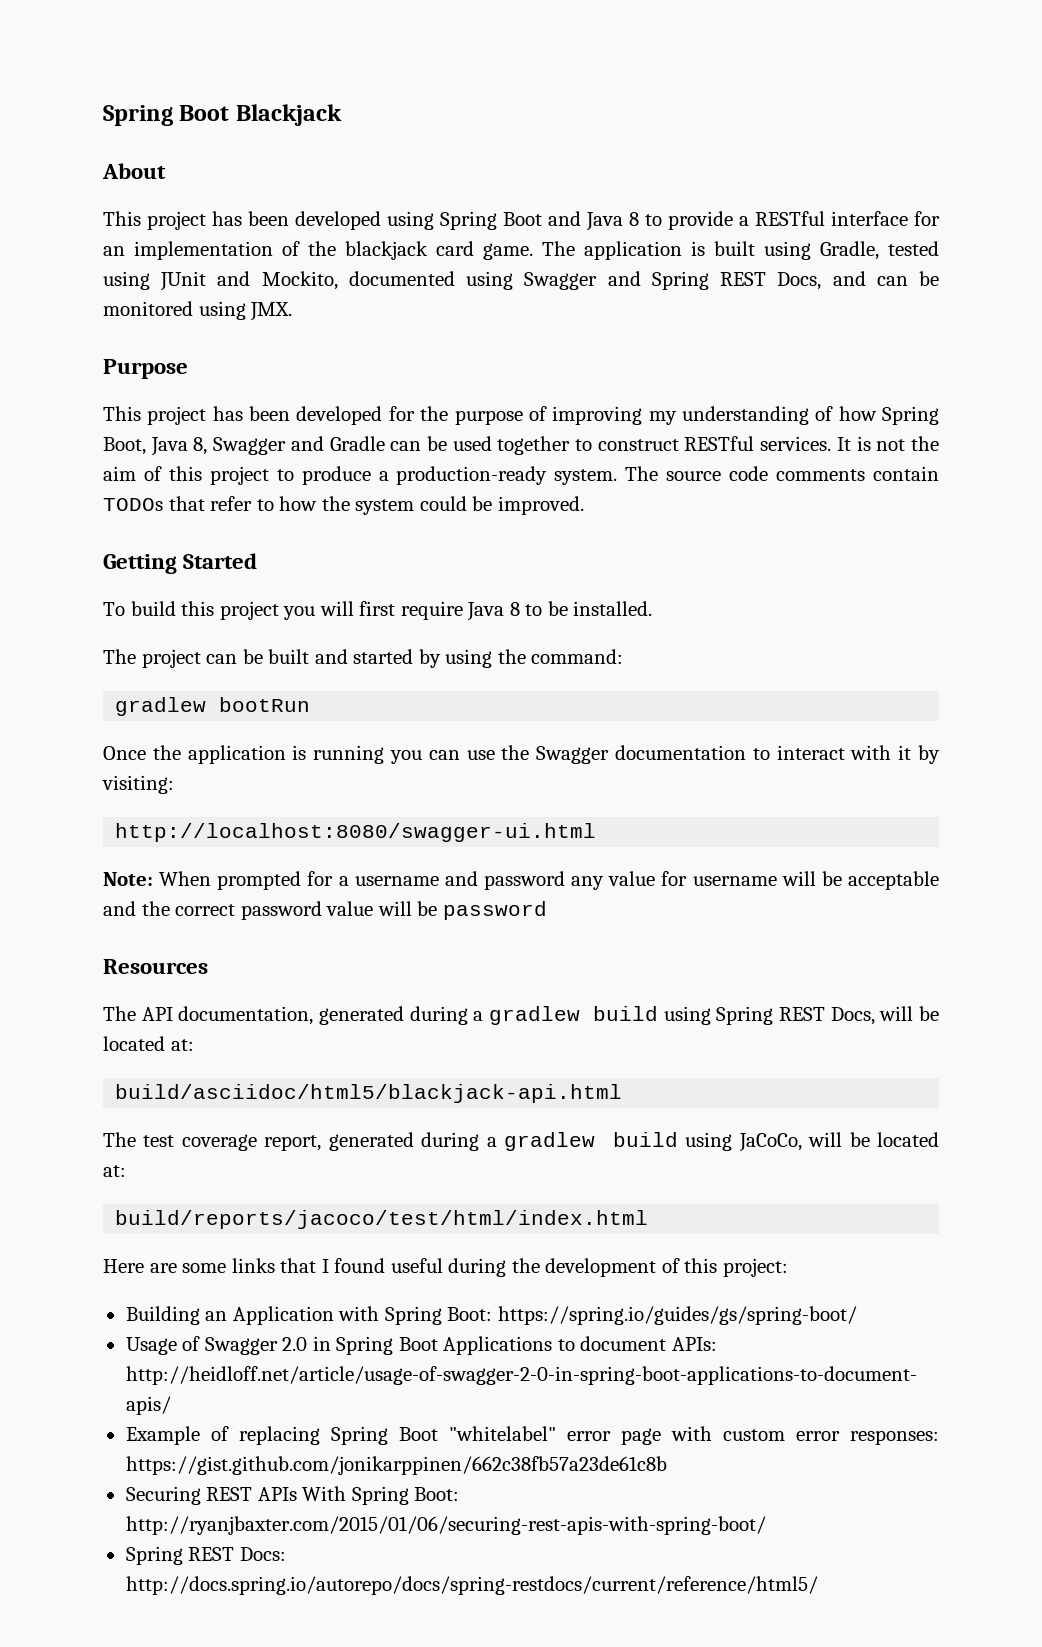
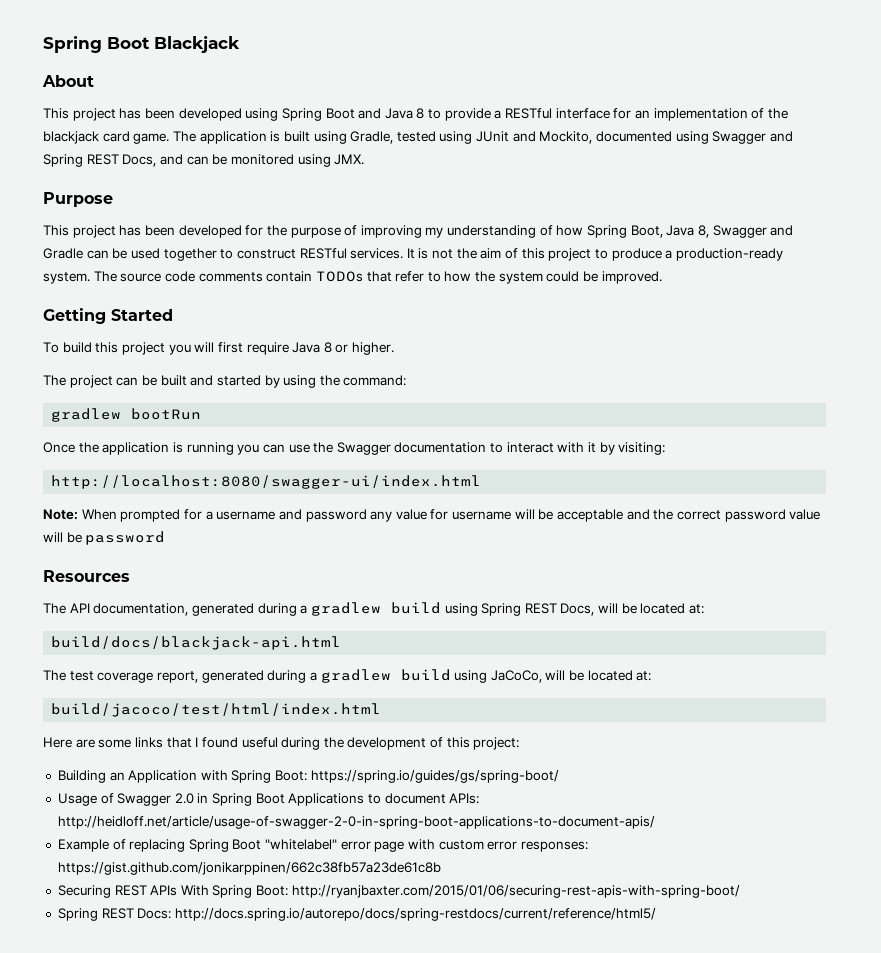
- To build this project you will first require Java 8 to be installed.
+ To build this project you will first require Java 8 or higher.
- http://localhost:8080/swagger-ui.html
+ http://localhost:8080/swagger-ui/index.html
- build/asciidoc/html5/blackjack-api.html
+ build/docs/blackjack-api.html
- build/reports/jacoco/test/html/index.html
+ build/jacoco/test/html/index.html

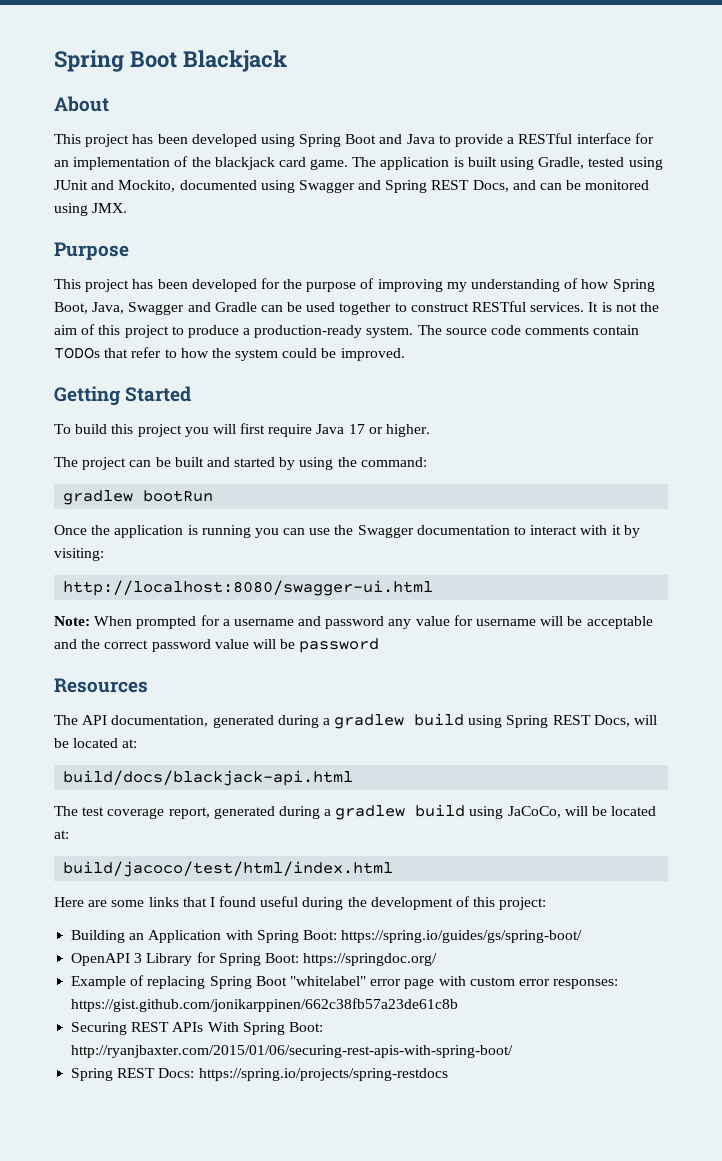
- This project has been developed using Spring Boot and Java 8 to provide a RESTful interface for an implementation of the blackjack card game.
+ This project has been developed using Spring Boot and Java to provide a RESTful interface for an implementation of the blackjack card game.
- This project has been developed for the purpose of improving my understanding of how Spring Boot, Java 8, Swagger and Gradle can be used together to construct RESTful services.
+ This project has been developed for the purpose of improving my understanding of how Spring Boot, Java, Swagger and Gradle can be used together to construct RESTful services.
- To build this project you will first require Java 8 or higher.
+ To build this project you will first require Java 17 or higher.
- http://localhost:8080/swagger-ui/index.html
+ http://localhost:8080/swagger-ui.html
- Usage of Swagger 2.0 in Spring Boot Applications to document APIs: http://heidloff.net/article/usage-of-swagger-2-0-in-spring-boot-applications-to-document-apis/
+ OpenAPI 3 Library for Spring Boot: https://springdoc.org/
- Spring REST Docs: http://docs.spring.io/autorepo/docs/spring-restdocs/current/reference/html5/
+ Spring REST Docs: https://spring.io/projects/spring-restdocs

